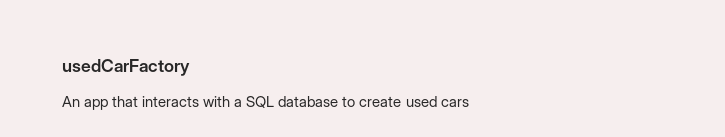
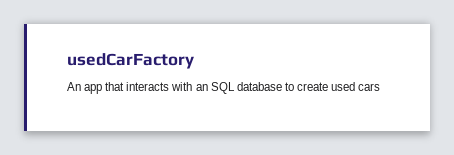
- An app that interacts with a SQL database to create used cars
+ An app that interacts with an SQL database to create used cars

